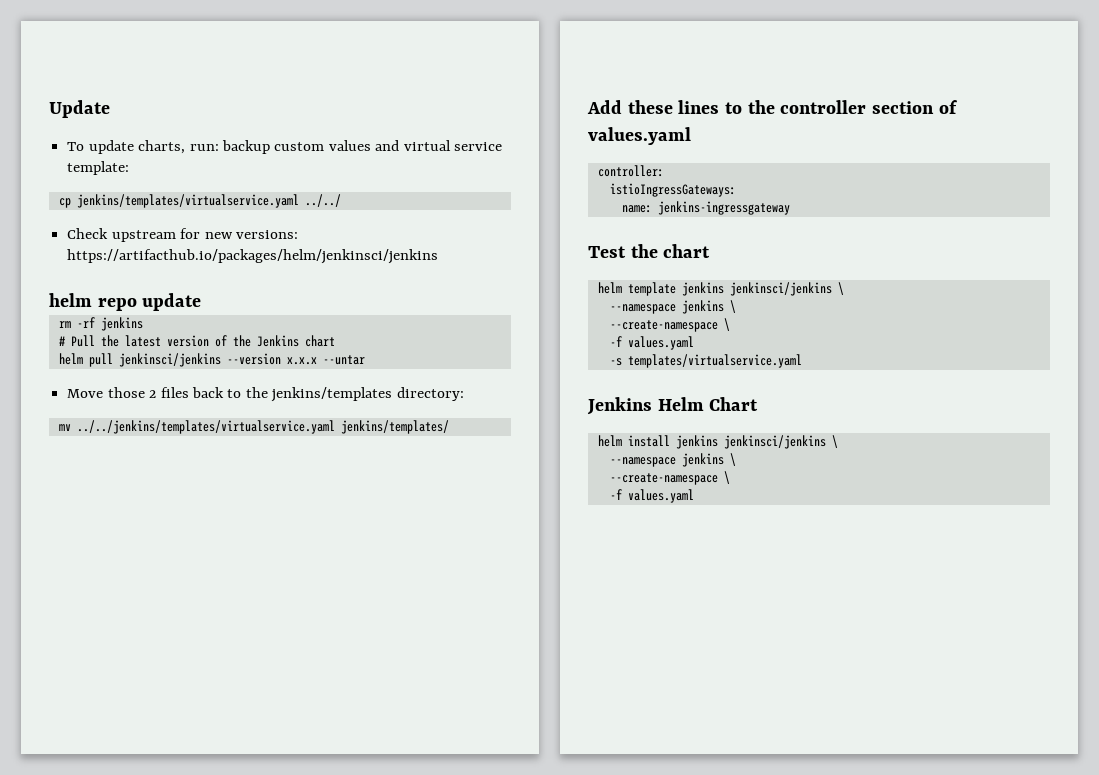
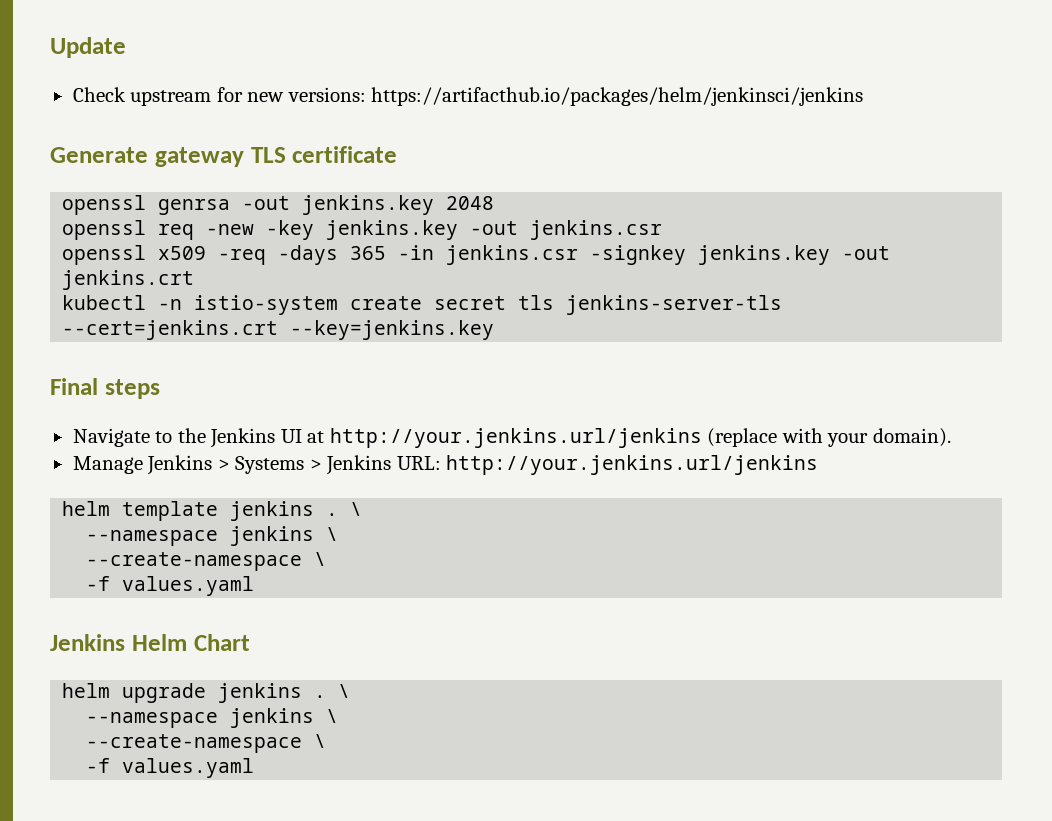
- To update charts, run: backup custom values and virtual service template:
- cp jenkins/templates/virtualservice.yaml ../../
- helm repo update
- rm -rf jenkins
- # Pull the latest version of the Jenkins chart
- helm pull jenkinsci/jenkins --version x.x.x --untar
- Move those 2 files back to the jenkins/templates directory:
- mv ../../jenkins/templates/virtualservice.yaml jenkins/templates/
- Add these lines to the controller section of values.yaml
- controller:
- istioIngressGateways:
- name: jenkins-ingressgateway
- Test the chart
+ Generate gateway TLS certificate
+ openssl genrsa -out jenkins.key 2048
+ openssl req -new -key jenkins.key -out jenkins.csr
+ openssl x509 -req -days 365 -in jenkins.csr -signkey jenkins.key -out jenkins.crt
+ kubectl -n istio-system create secret tls jenkins-server-tls --cert=jenkins.crt --key=jenkins.key
+ Final steps
+ Navigate to the Jenkins UI at http://your.jenkins.url/jenkins (replace with your domain).
+ Manage Jenkins > Systems > Jenkins URL: http://your.jenkins.url/jenkins
- helm template jenkins jenkinsci/jenkins \
+ helm template jenkins . \
  --namespace jenkins \
  --create-namespace \
  -f values.yaml
- -s templates/virtualservice.yaml
- helm install jenkins jenkinsci/jenkins \
+ helm upgrade jenkins . \

